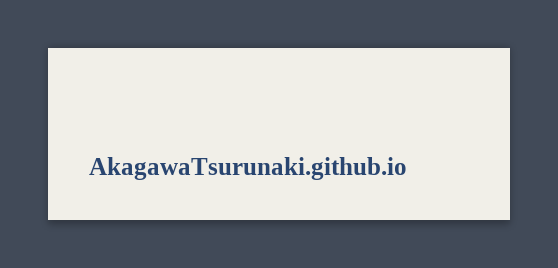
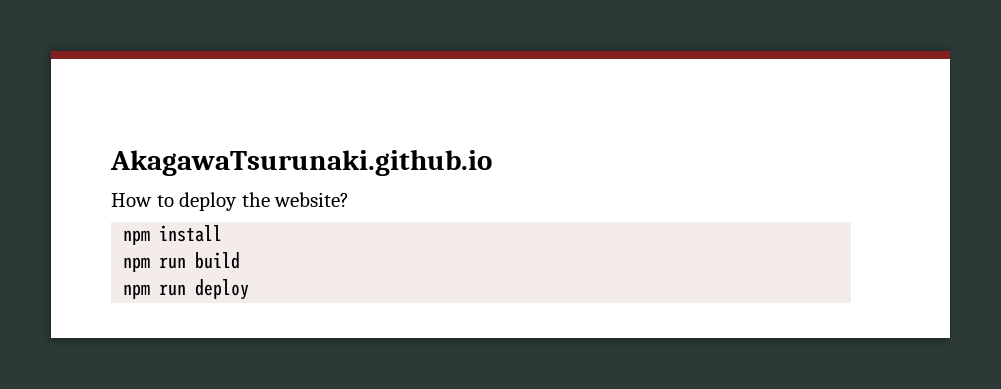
+ How to deploy the website?
+ npm install
+ npm run build
+ npm run deploy

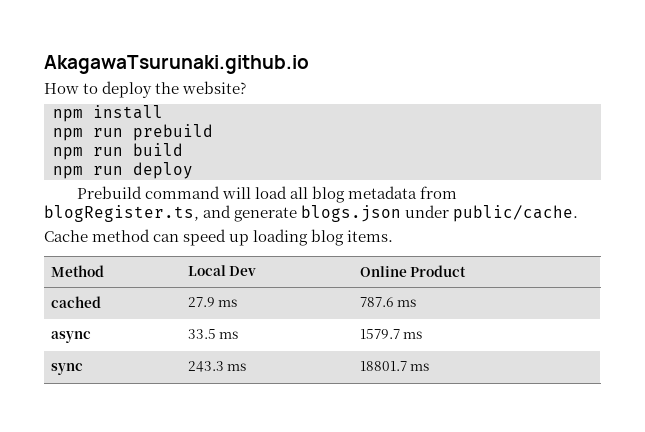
+ npm run prebuild
+ Prebuild command will load all blog metadata from blogRegister.ts, and generate blogs.json under public/cache.
+ Cache method can speed up loading blog items.
+ Method | Local Dev | Online Product
+ cached | 27.9 ms | 787.6 ms
+ async | 33.5 ms | 1579.7 ms
+ sync | 243.3 ms | 18801.7 ms

